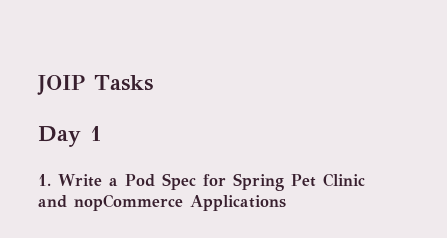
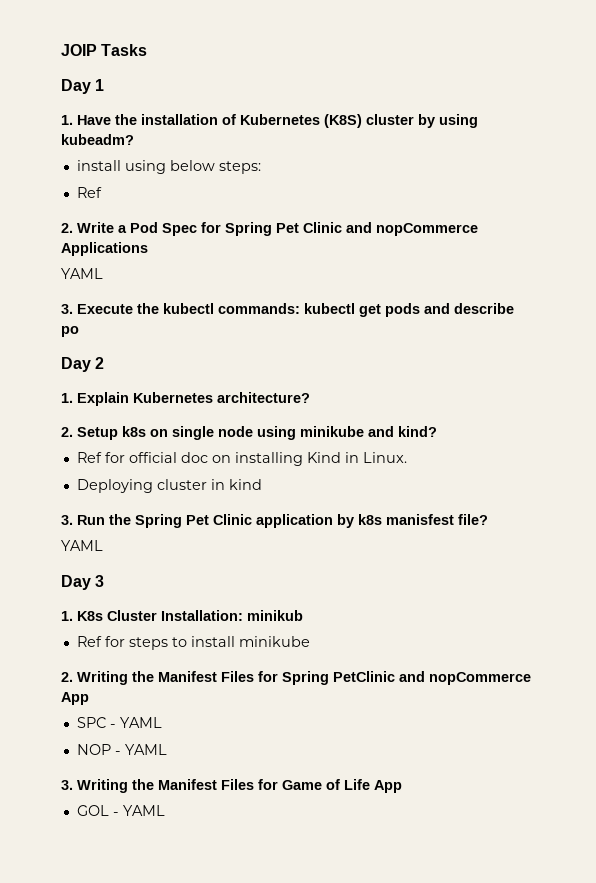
- 1. Write a Pod Spec for Spring Pet Clinic and nopCommerce Applications
+ 1. Have the installation of Kubernetes (K8S) cluster by using kubeadm?
+ install using below steps:
+ Ref
+ 2. Write a Pod Spec for Spring Pet Clinic and nopCommerce Applications
+ YAML
+ 3. Execute the kubectl commands: kubectl get pods and describe po
+ Day 2
+ 1. Explain Kubernetes architecture?
+ 2. Setup k8s on single node using minikube and kind?
+ Ref for official doc on installing Kind in Linux.
+ Deploying cluster in kind
+ 3. Run the Spring Pet Clinic application by k8s manisfest file?
+ YAML
+ Day 3
+ 1. K8s Cluster Installation: minikub
+ Ref for steps to install minikube
+ 2. Writing the Manifest Files for Spring PetClinic and nopCommerce App
+ SPC - YAML
+ NOP - YAML
+ 3. Writing the Manifest Files for Game of Life App
+ GOL - YAML

